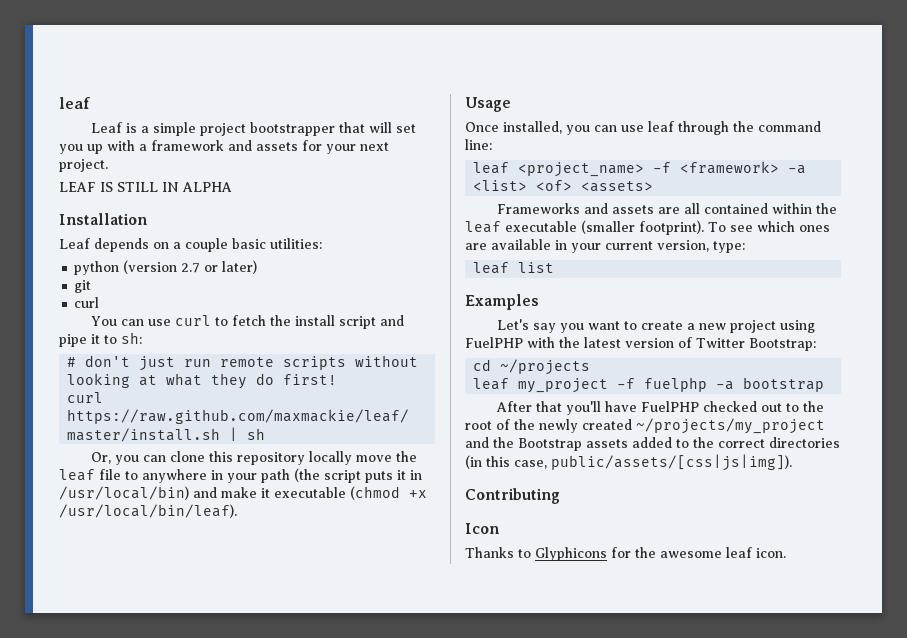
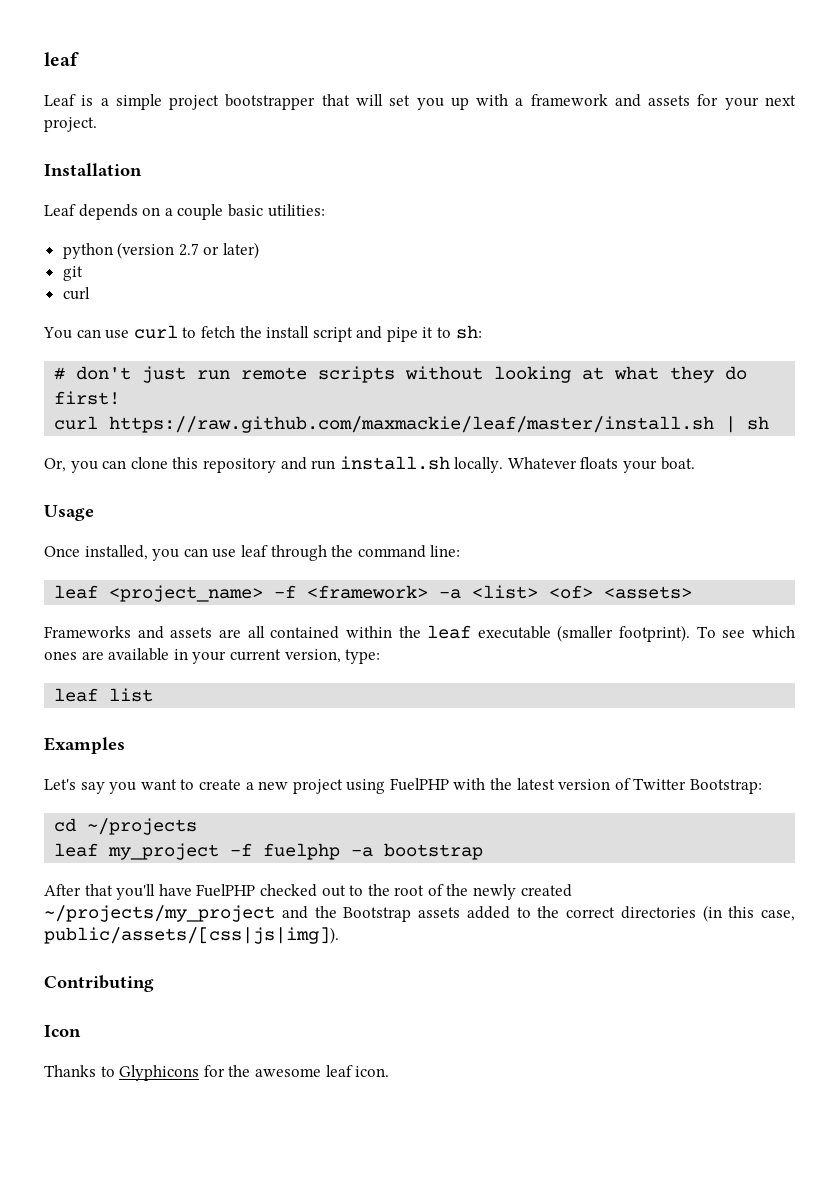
- LEAF IS STILL IN ALPHA
- Or, you can clone this repository locally move the leaf file to anywhere in your path (the script puts it in /usr/local/bin) and make it executable (chmod +x /usr/local/bin/leaf).
+ Or, you can clone this repository and run install.sh locally. Whatever floats your boat.

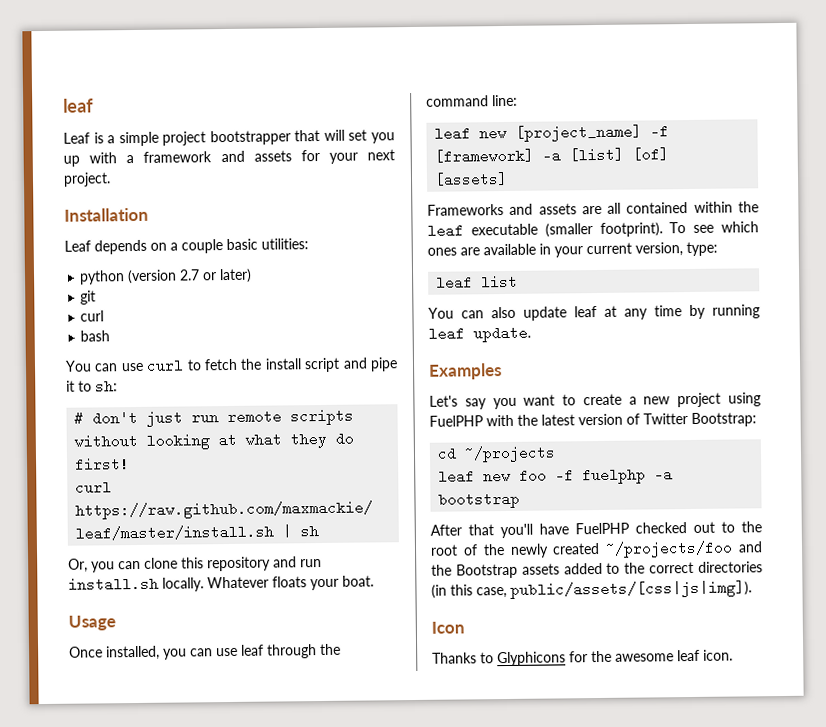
+ bash
- leaf <project_name> -f <framework> -a <list> <of> <assets>
+ leaf new [project_name] -f [framework] -a [list] [of] [assets]
+ You can also update leaf at any time by running leaf update.
- leaf my_project -f fuelphp -a bootstrap
+ leaf new foo -f fuelphp -a bootstrap
- After that you'll have FuelPHP checked out to the root of the newly created ~/projects/my_project and the Bootstrap assets added to the correct directories (in this case, public/assets/[css|js|img]).
+ After that you'll have FuelPHP checked out to the root of the newly created ~/projects/foo and the Bootstrap assets added to the correct directories (in this case, public/assets/[css|js|img]).
- Contributing

